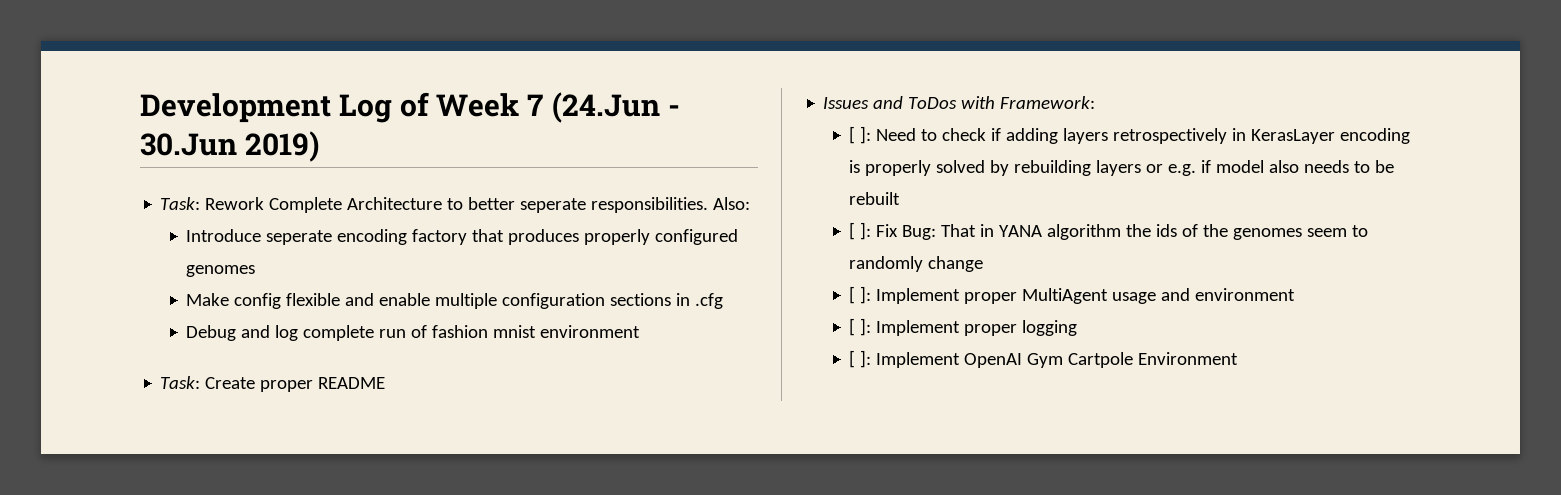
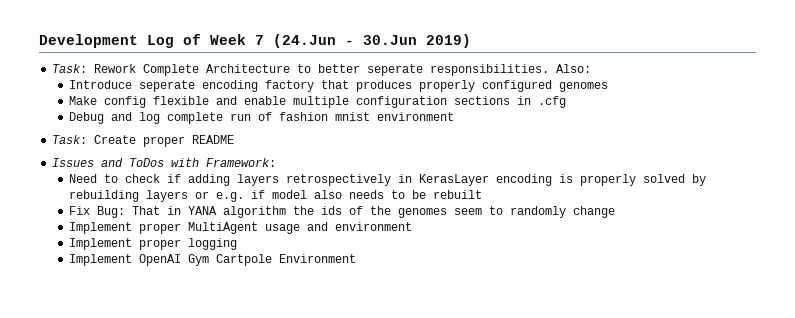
- [ ]: Need to check if adding layers retrospectively in KerasLayer encoding is properly solved by rebuilding layers or e.g. if model also needs to be rebuilt
+ Need to check if adding layers retrospectively in KerasLayer encoding is properly solved by rebuilding layers or e.g. if model also needs to be rebuilt
- [ ]: Fix Bug: That in YANA algorithm the ids of the genomes seem to randomly change
+ Fix Bug: That in YANA algorithm the ids of the genomes seem to randomly change
- [ ]: Implement proper MultiAgent usage and environment
+ Implement proper MultiAgent usage and environment
- [ ]: Implement proper logging
+ Implement proper logging
- [ ]: Implement OpenAI Gym Cartpole Environment
+ Implement OpenAI Gym Cartpole Environment

